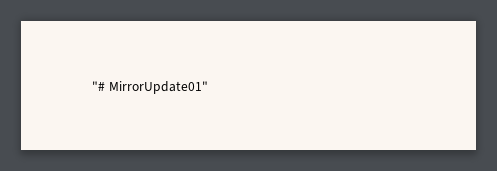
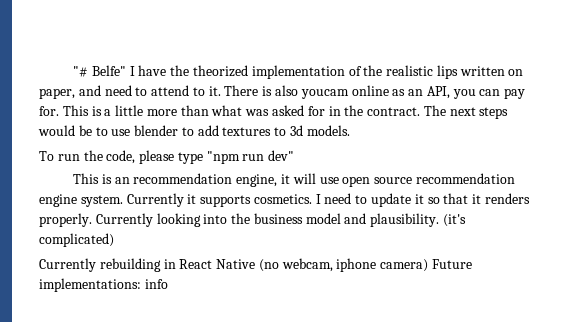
- "# MirrorUpdate01"
+ "# Belfe" I have the theorized implementation of the realistic lips written on paper, and need to attend to it. There is also youcam online as an API, you can pay for. This is a little more than what was asked for in the contract. The next steps would be to use blender to add textures to 3d models.
+ To run the code, please type "npm run dev"
+ This is an recommendation engine, it will use open source recommendation engine system. Currently it supports cosmetics. I need to update it so that it renders properly. Currently looking into the business model and plausibility. (it's complicated)
+ Currently rebuilding in React Native (no webcam, iphone camera) Future implementations: info

